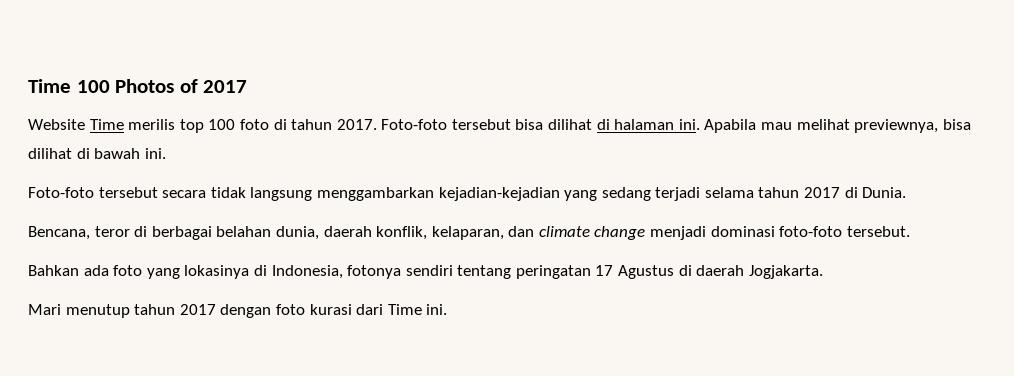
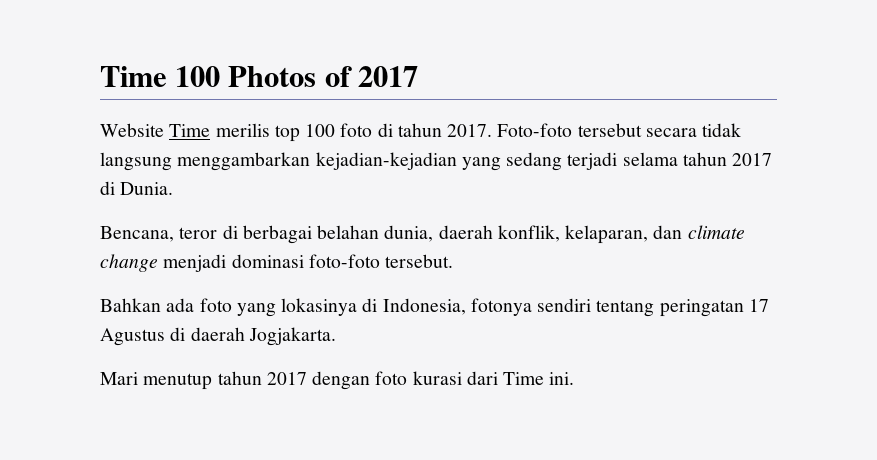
- Foto-foto tersebut bisa dilihat di halaman ini. Apabila mau melihat previewnya, bisa dilihat di bawah ini.

